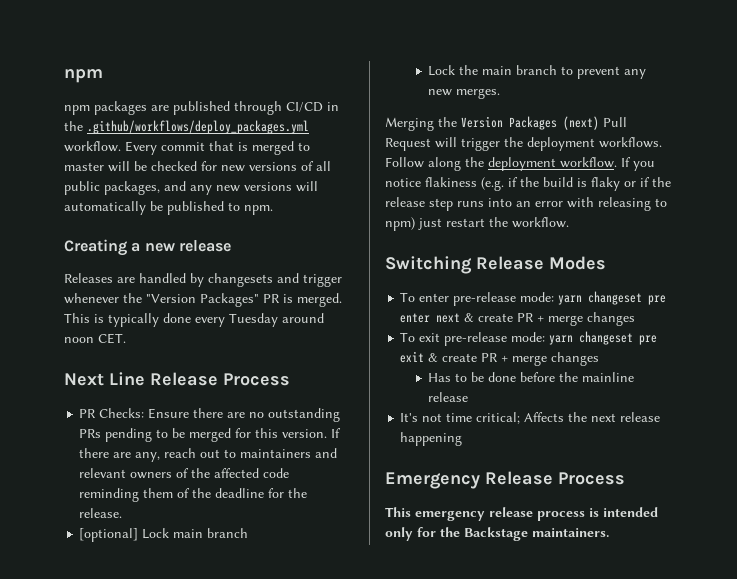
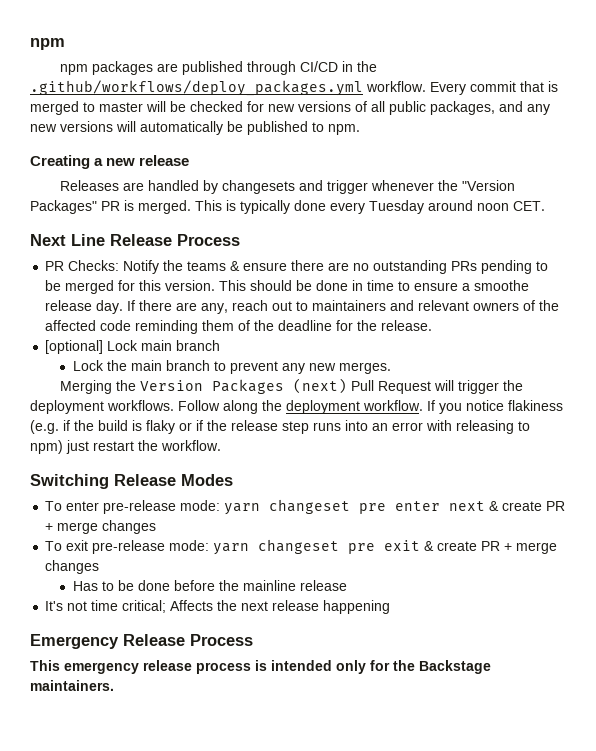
- PR Checks: Ensure there are no outstanding PRs pending to be merged for this version.
+ PR Checks: Notify the teams & ensure there are no outstanding PRs pending to be merged for this version.
+ This should be done in time to ensure a smoothe release day.

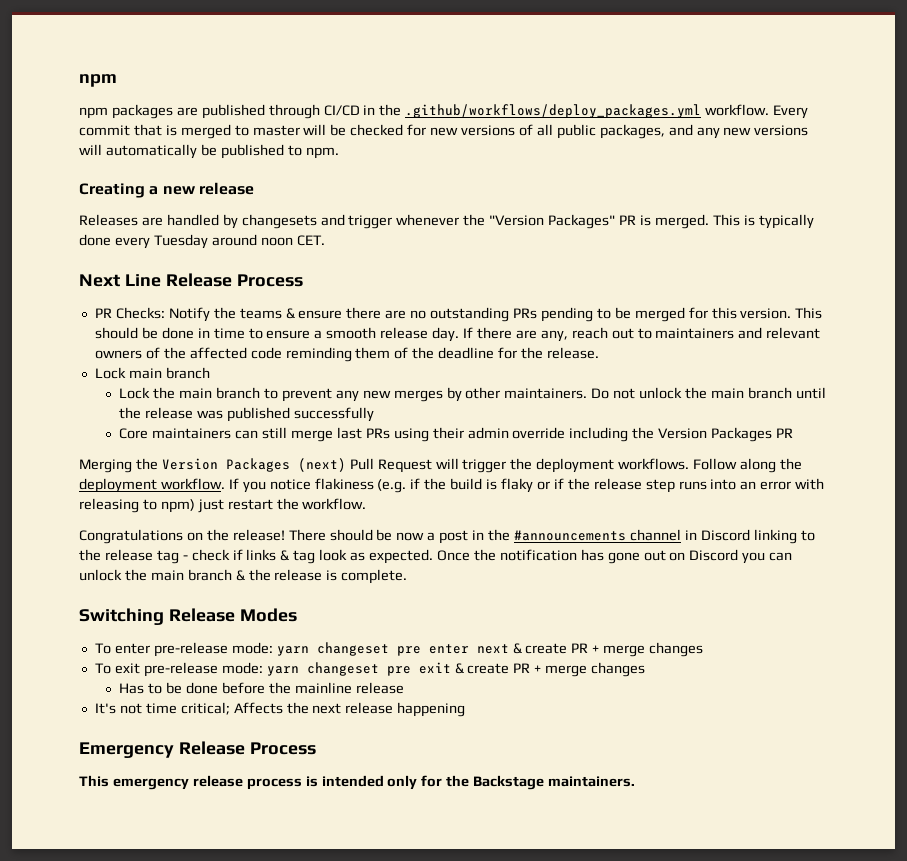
- This should be done in time to ensure a smoothe release day.
+ This should be done in time to ensure a smooth release day.
- [optional] Lock main branch
+ Lock main branch
- Lock the main branch to prevent any new merges.
+ Lock the main branch to prevent any new merges by other maintainers. Do not unlock the main branch until the release was published successfully
+ Core maintainers can still merge last PRs using their admin override including the Version Packages PR
+ Congratulations on the release! There should be now a post in the #announcements channel in Discord linking to the release tag - check if links & tag look as expected. Once the notification has gone out on Discord you can unlock the main branch & the release is complete.

